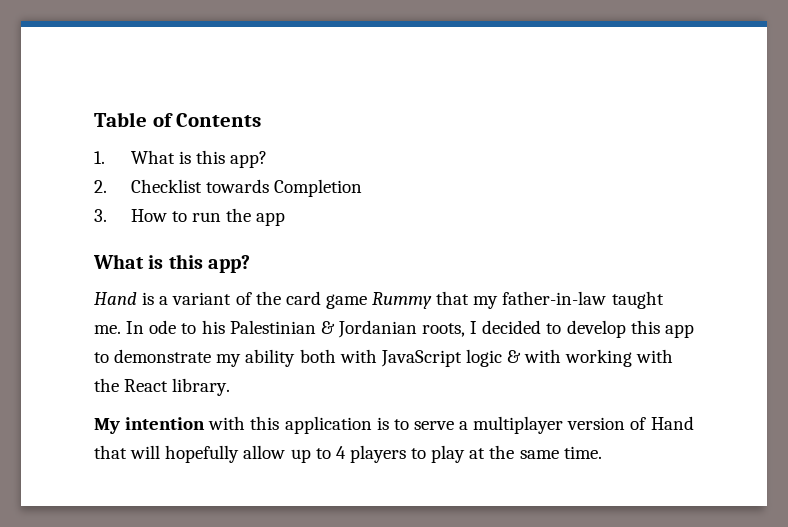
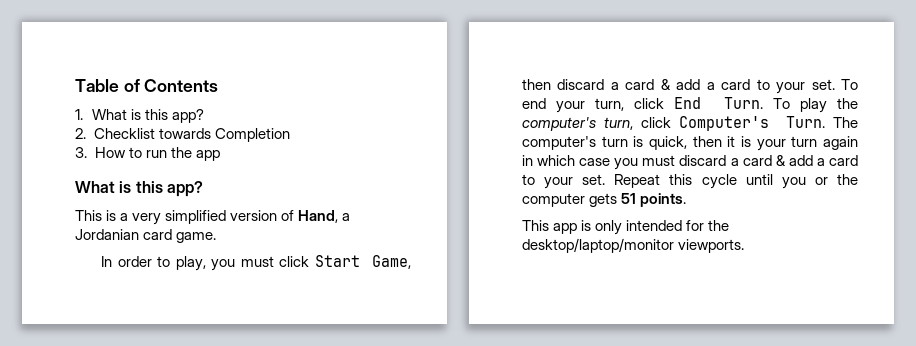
- Hand is a variant of the card game Rummy that my father-in-law taught me. In ode to his Palestinian & Jordanian roots, I decided to develop this app to demonstrate my ability both with JavaScript logic & with working with the React library.
- My intention with this application is to serve a multiplayer version of Hand that will hopefully allow up to 4 players to play at the same time.
+ This is a very simplified version of Hand, a Jordanian card game.
+ In order to play, you must click Start Game, then discard a card & add a card to your set. To end your turn, click End Turn. To play the computer's turn, click Computer's Turn. The computer's turn is quick, then it is your turn again in which case you must discard a card & add a card to your set. Repeat this cycle until you or the computer gets 51 points.
+ This app is only intended for the desktop/laptop/monitor viewports.

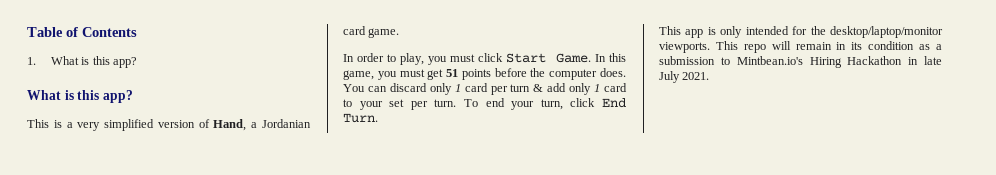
- 2. Checklist towards Completion
- 3. How to run the app
- In order to play, you must click Start Game, then discard a card & add a card to your set.
+ In order to play, you must click Start Game. In this game, you must get 51 points before the computer does. You can discard only 1 card per turn & add only 1 card to your set per turn.
- To play the computer's turn, click Computer's Turn. The computer's turn is quick, then it is your turn again in which case you must discard a card & add a card to your set. Repeat this cycle until you or the computer gets 51 points.
+ This repo will remain in its condition as a submission to Mintbean.io's Hiring Hackathon in late July 2021.

